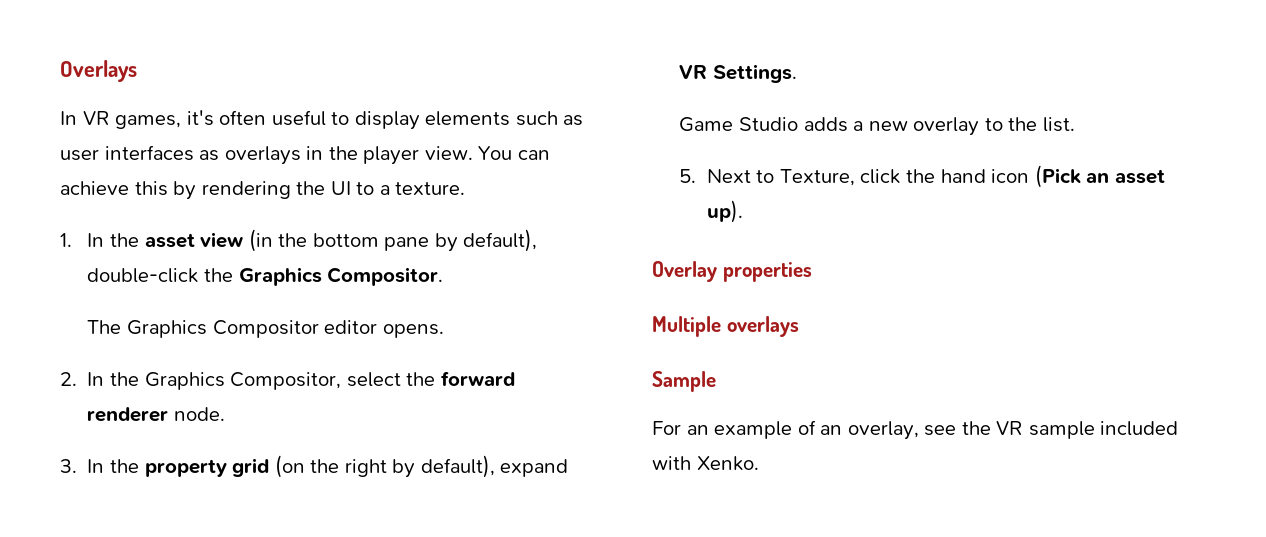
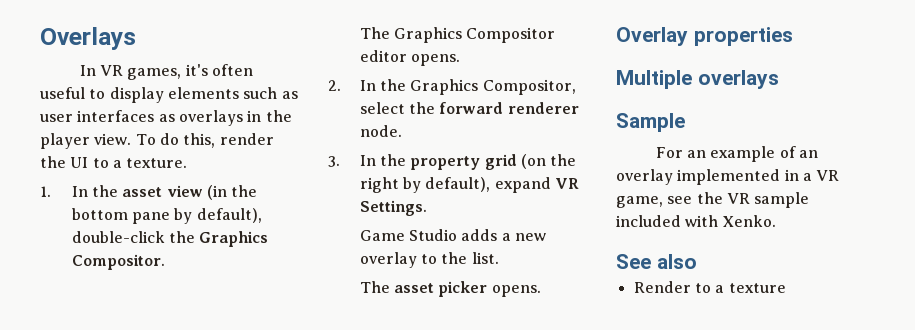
- You can achieve this by rendering the UI to a texture.
+ To do this, render the UI to a texture.
- 5. Next to Texture, click the hand icon (Pick an asset up).
+ The asset picker opens.
- For an example of an overlay, see the VR sample included with Xenko.
+ For an example of an overlay implemented in a VR game, see the VR sample included with Xenko.
+ See also
+ Render to a texture

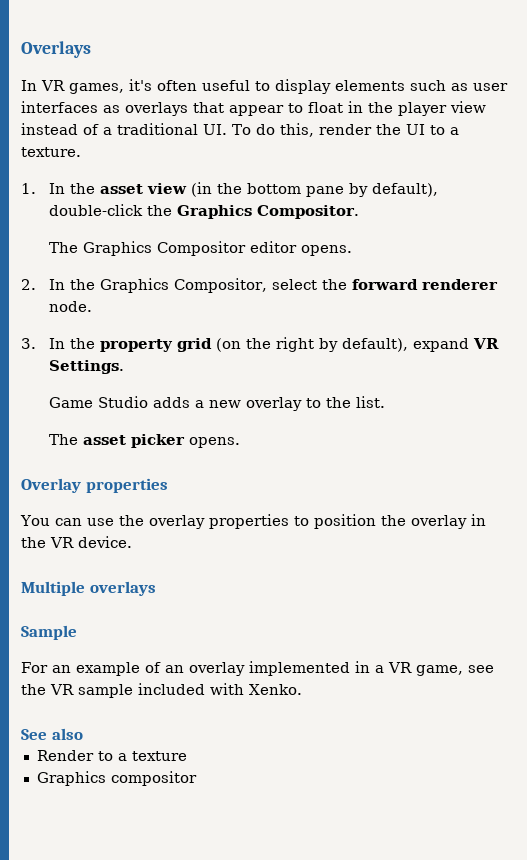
- In VR games, it's often useful to display elements such as user interfaces as overlays in the player view. To do this, render the UI to a texture.
+ In VR games, it's often useful to display elements such as user interfaces as overlays that appear to float in the player view instead of a traditional UI. To do this, render the UI to a texture.
+ You can use the overlay properties to position the overlay in the VR device.
+ Graphics compositor

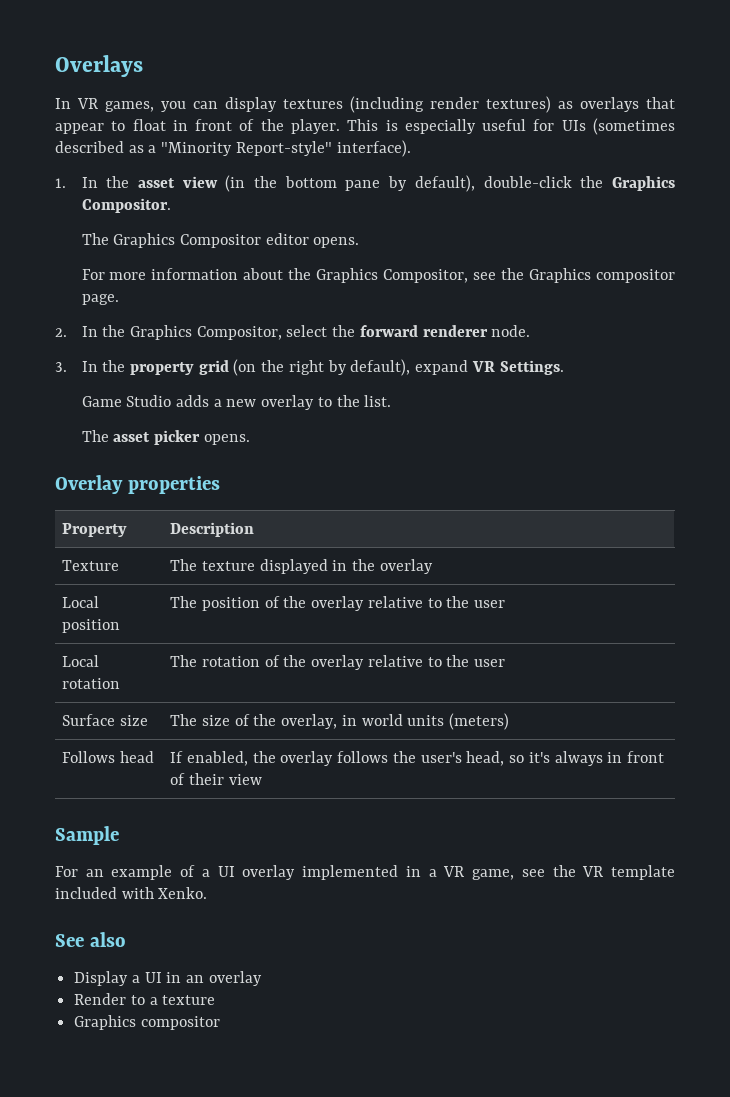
- In VR games, it's often useful to display elements such as user interfaces as overlays that appear to float in the player view instead of a traditional UI. To do this, render the UI to a texture.
+ In VR games, you can display textures (including render textures) as overlays that appear to float in front of the player. This is especially useful for UIs (sometimes described as a "Minority Report-style" interface).
+ For more information about the Graphics Compositor, see the Graphics compositor page.
- You can use the overlay properties to position the overlay in the VR device.
- Multiple overlays
+ Property | Description
+ Texture | The texture displayed in the overlay
+ Local position | The position of the overlay relative to the user
+ Local rotation | The rotation of the overlay relative to the user
+ Surface size | The size of the overlay, in world units (meters)
+ Follows head | If enabled, the overlay follows the user's head, so it's always in front of their view
- For an example of an overlay implemented in a VR game, see the VR sample included with Xenko.
+ For an example of a UI overlay implemented in a VR game, see the VR template included with Xenko.
+ Display a UI in an overlay

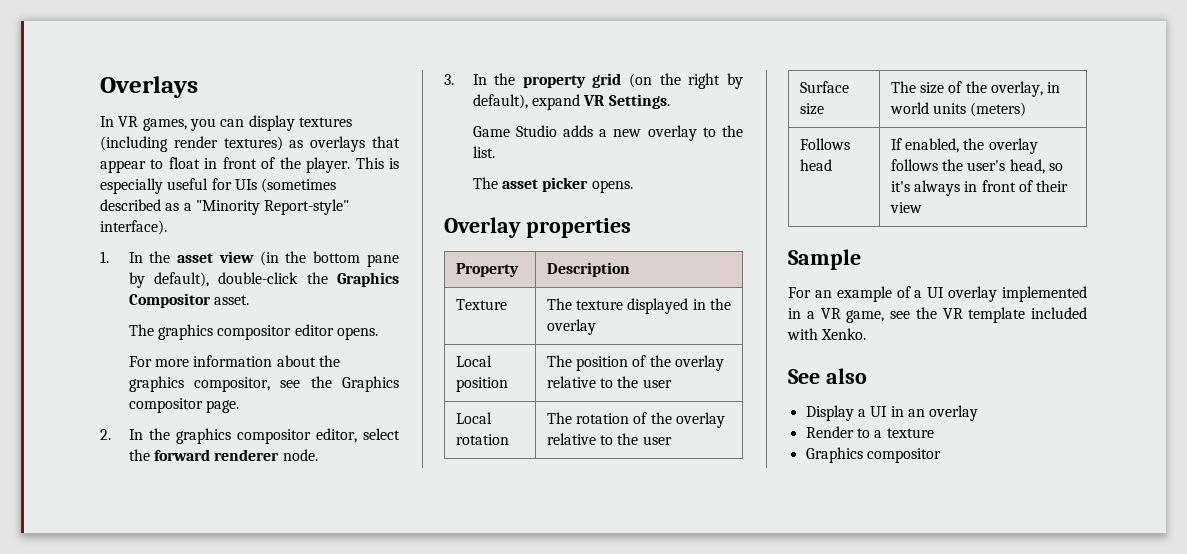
- 1. In the asset view (in the bottom pane by default), double-click the Graphics Compositor.
- The Graphics Compositor editor opens.
+ 1. In the asset view (in the bottom pane by default), double-click the Graphics Compositor asset.
+ The graphics compositor editor opens.
- For more information about the Graphics Compositor, see the Graphics compositor page.
+ For more information about the graphics compositor, see the Graphics compositor page.
- 2. In the Graphics Compositor, select the forward renderer node.
+ 2. In the graphics compositor editor, select the forward renderer node.

